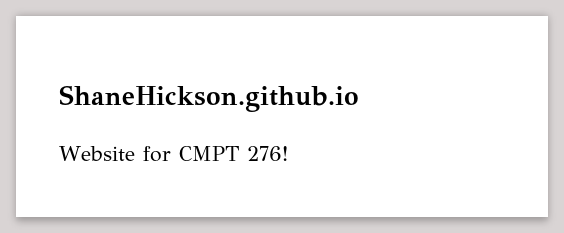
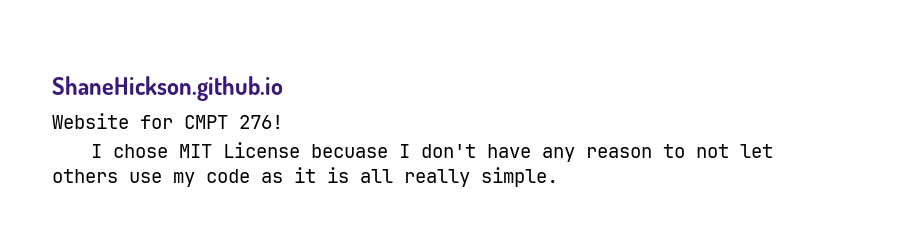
+ I chose MIT License becuase I don't have any reason to not let others use my code as it is all really simple.

